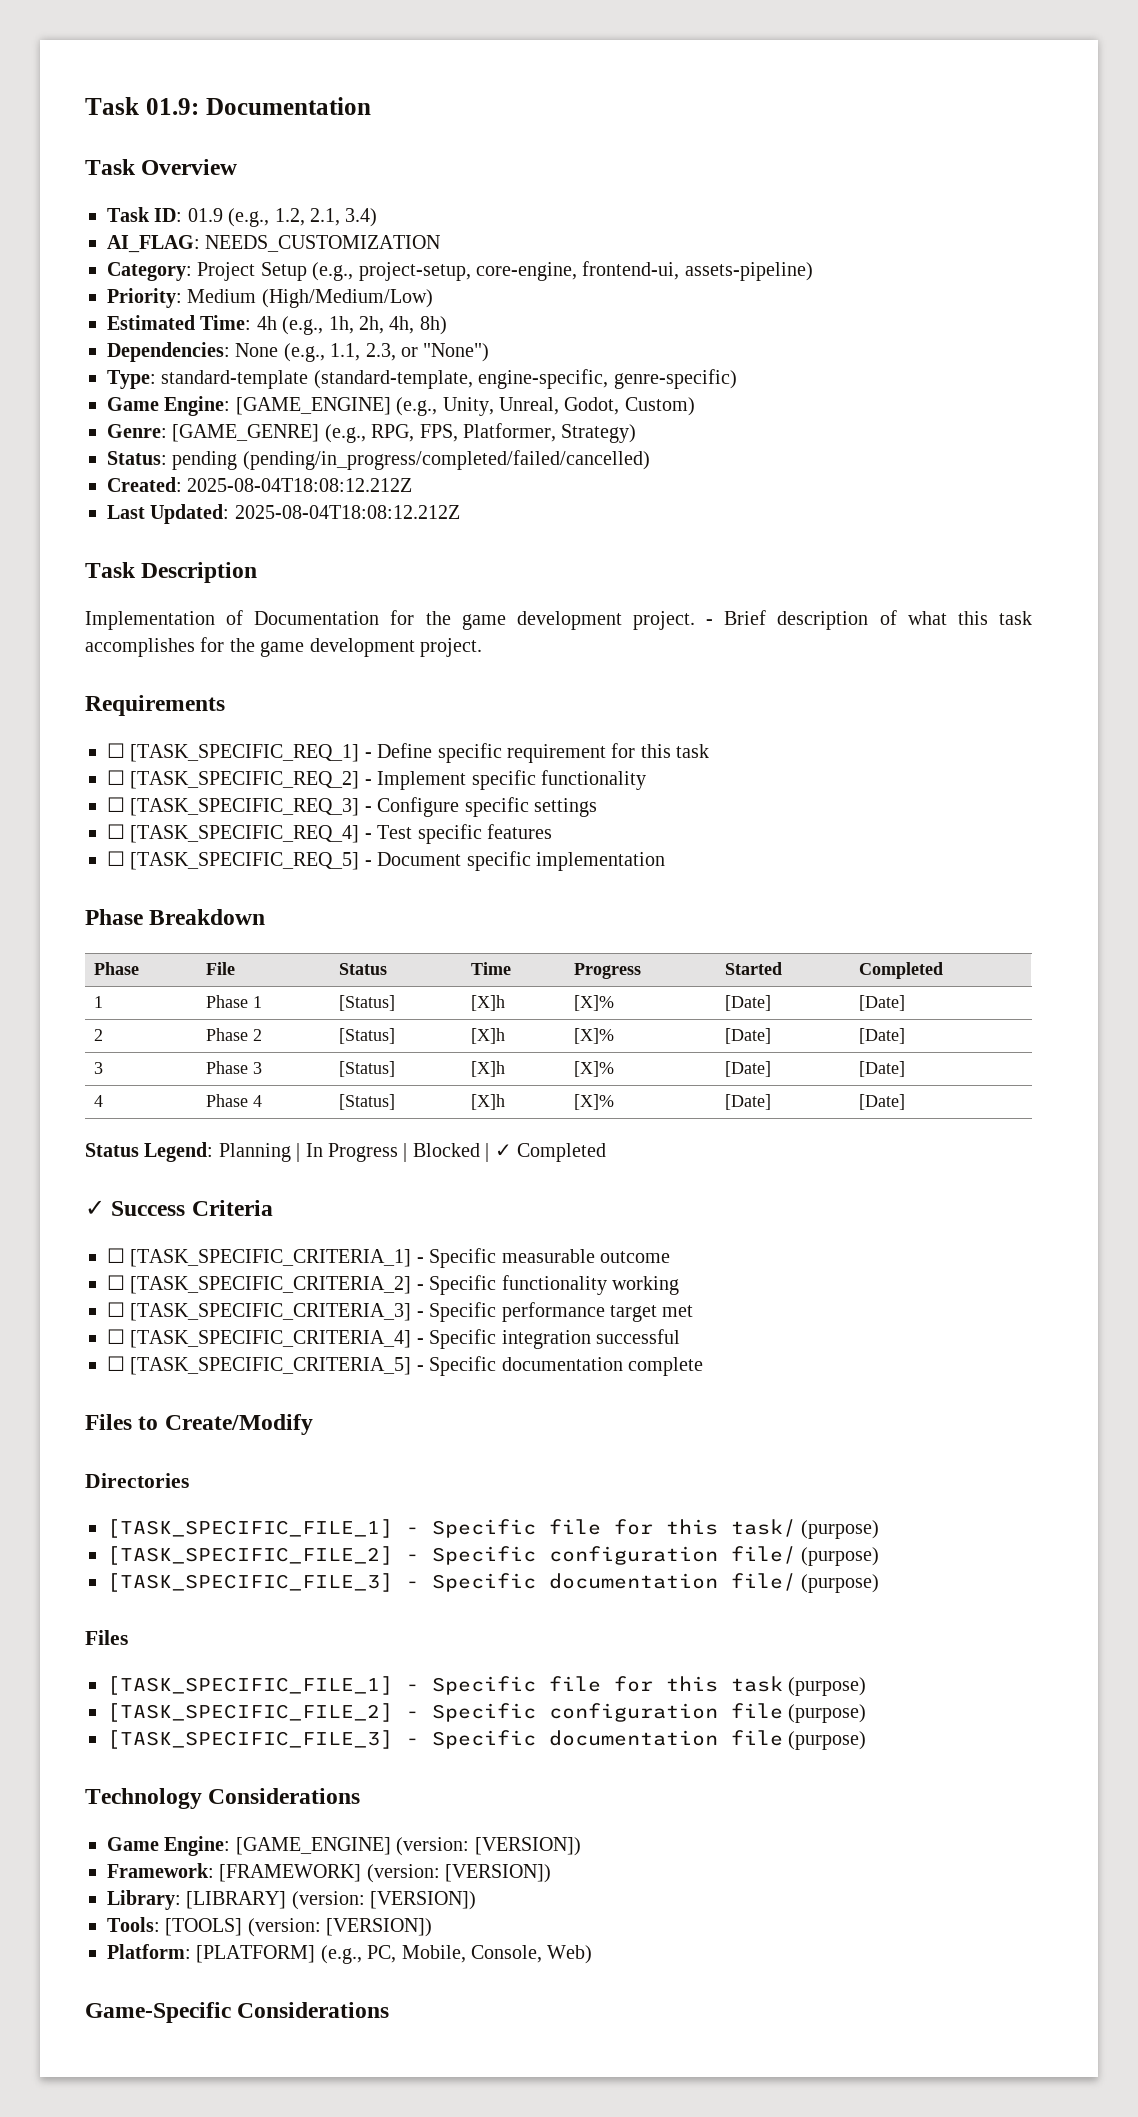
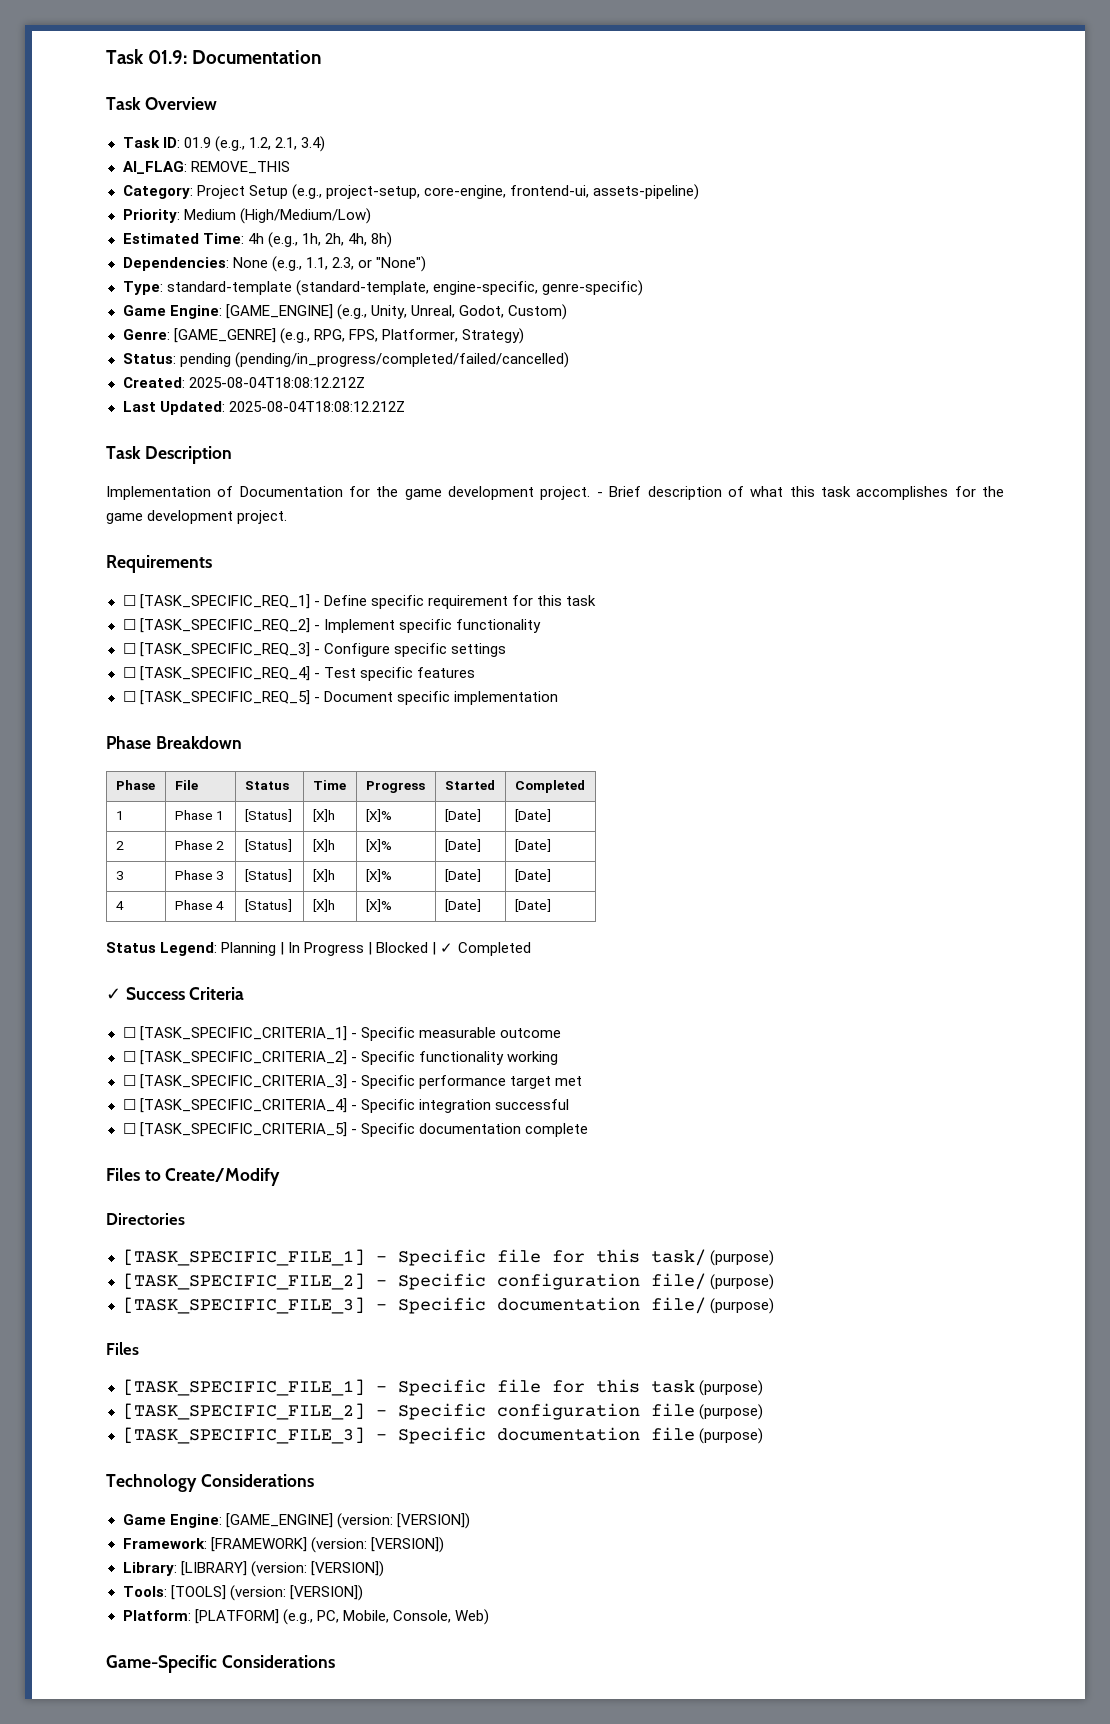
- AI_FLAG: NEEDS_CUSTOMIZATION
+ AI_FLAG: REMOVE_THIS

